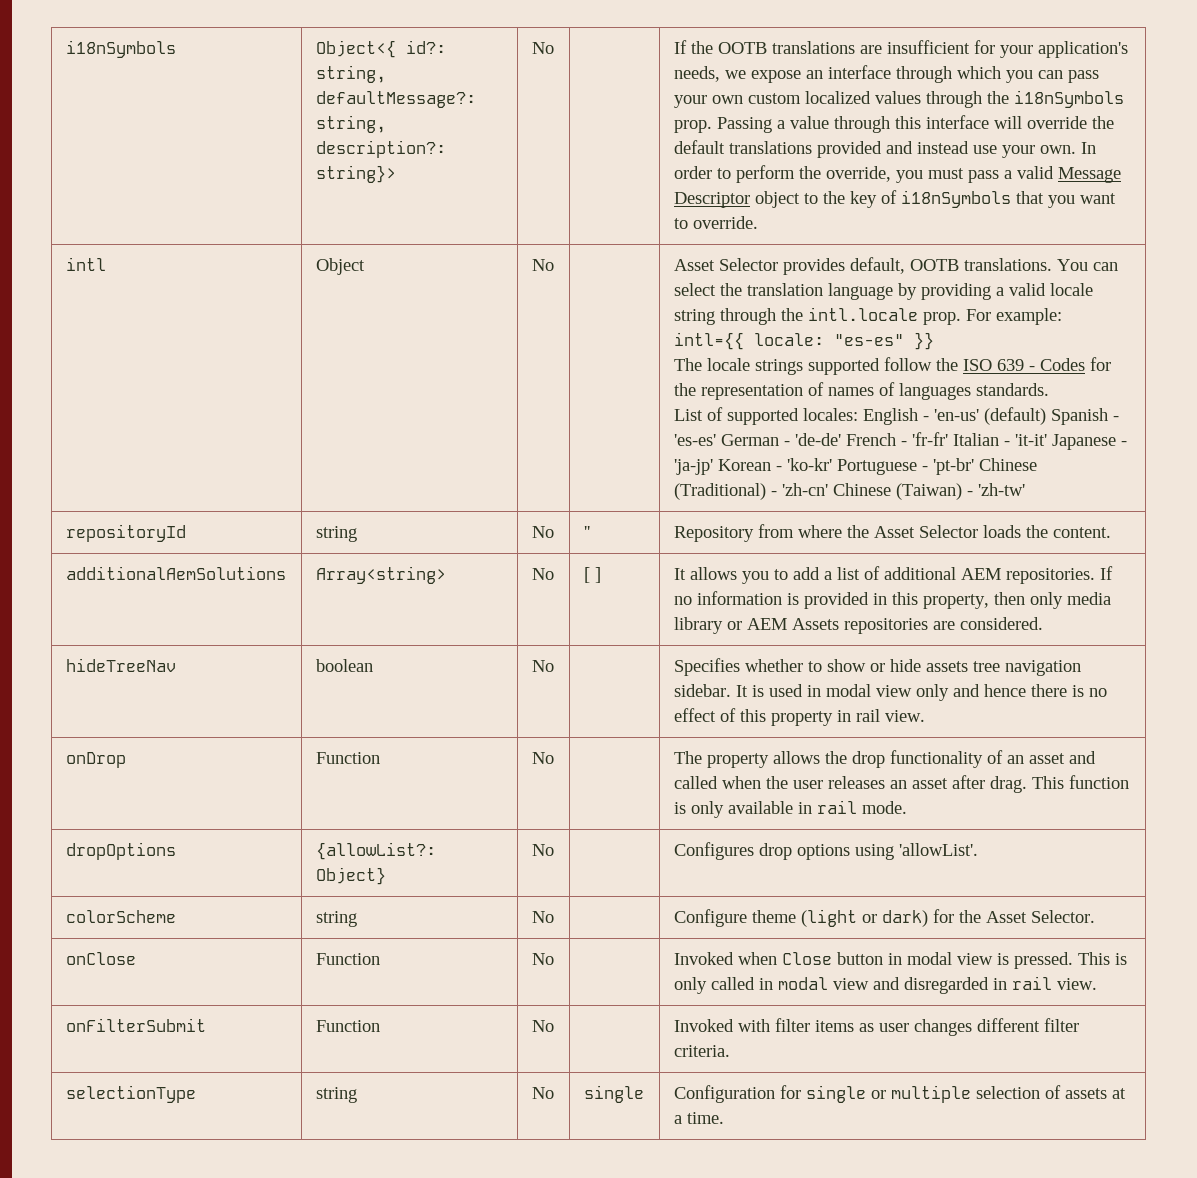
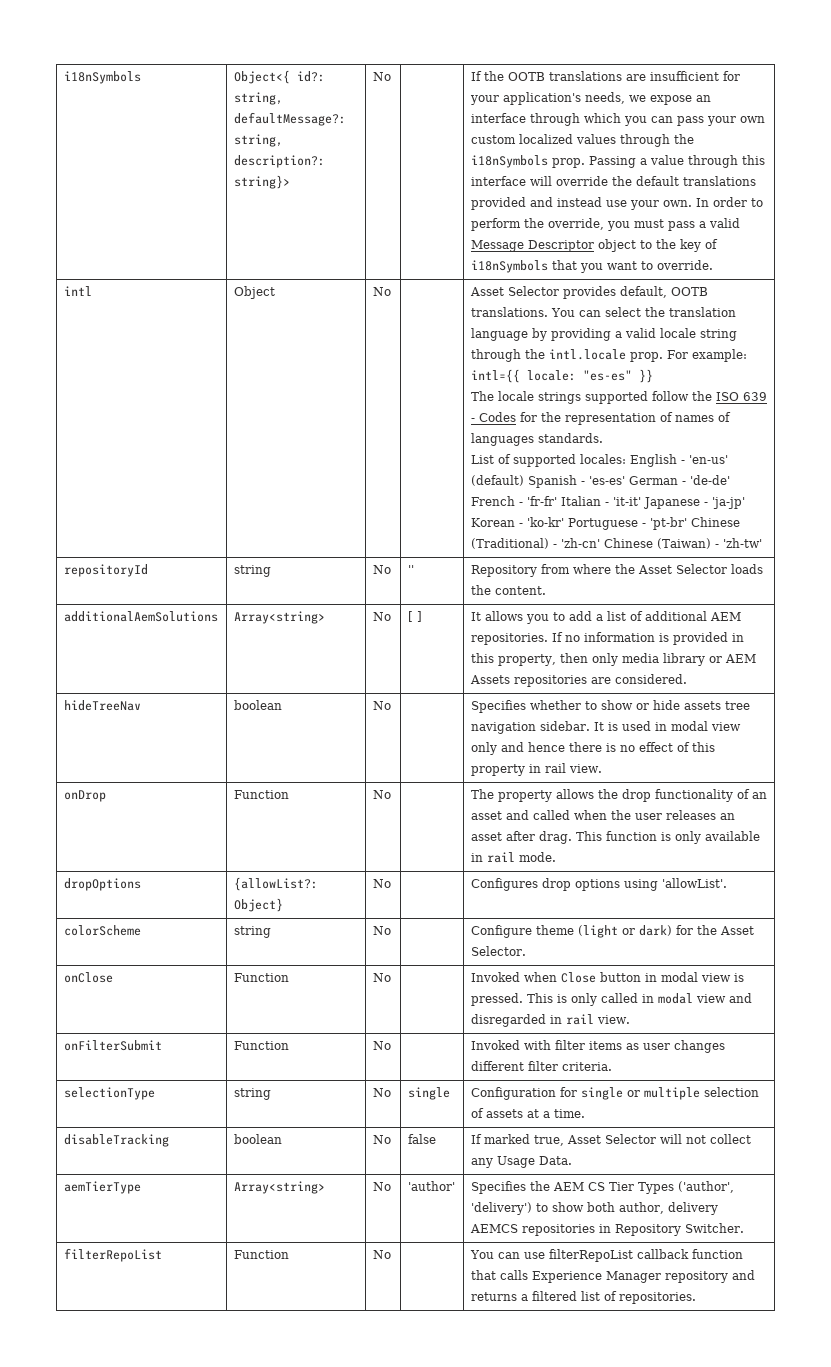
+ disableTracking | boolean | No | false | If marked true, Asset Selector will not collect any Usage Data.
+ aemTierType | Array<string> | No | 'author' | Specifies the AEM CS Tier Types ('author', 'delivery') to show both author, delivery AEMCS repositories in Repository Switcher.
+ filterRepoList | Function | No | | You can use filterRepoList callback function that calls Experience Manager repository and returns a filtered list of repositories.

